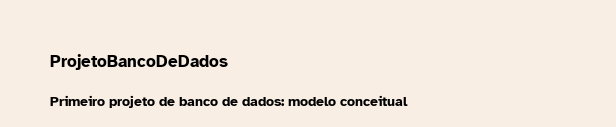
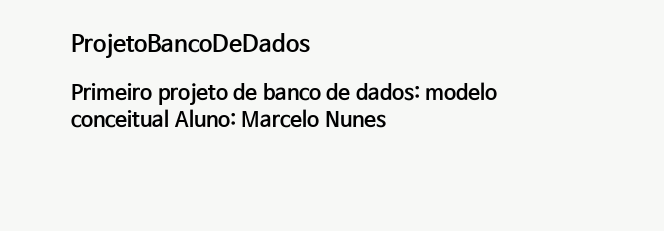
- Primeiro projeto de banco de dados: modelo conceitual
+ Primeiro projeto de banco de dados: modelo conceitual Aluno: Marcelo Nunes

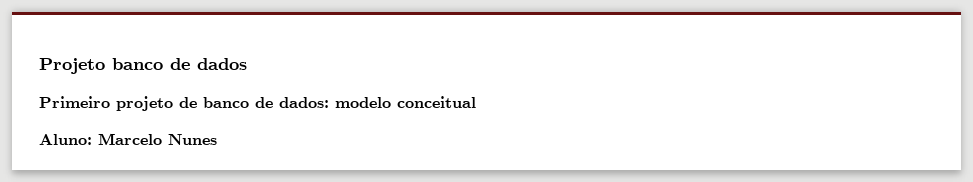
- ProjetoBancoDeDados
+ Projeto banco de dados
- Primeiro projeto de banco de dados: modelo conceitual Aluno: Marcelo Nunes
+ Primeiro projeto de banco de dados: modelo conceitual
+ Aluno: Marcelo Nunes

